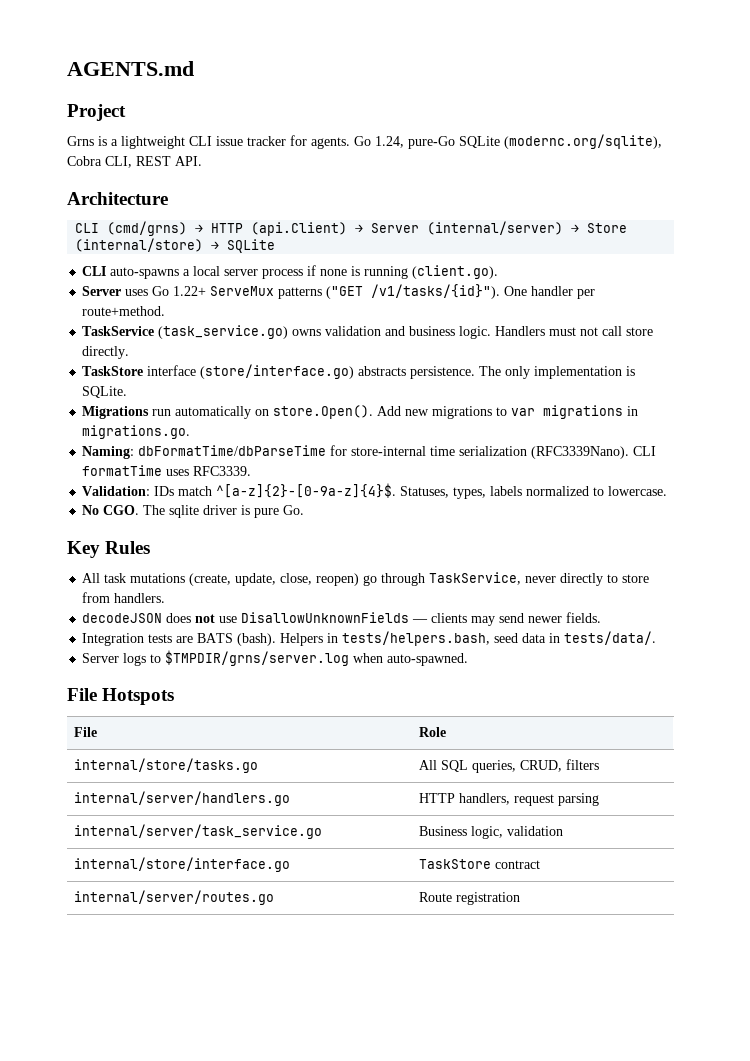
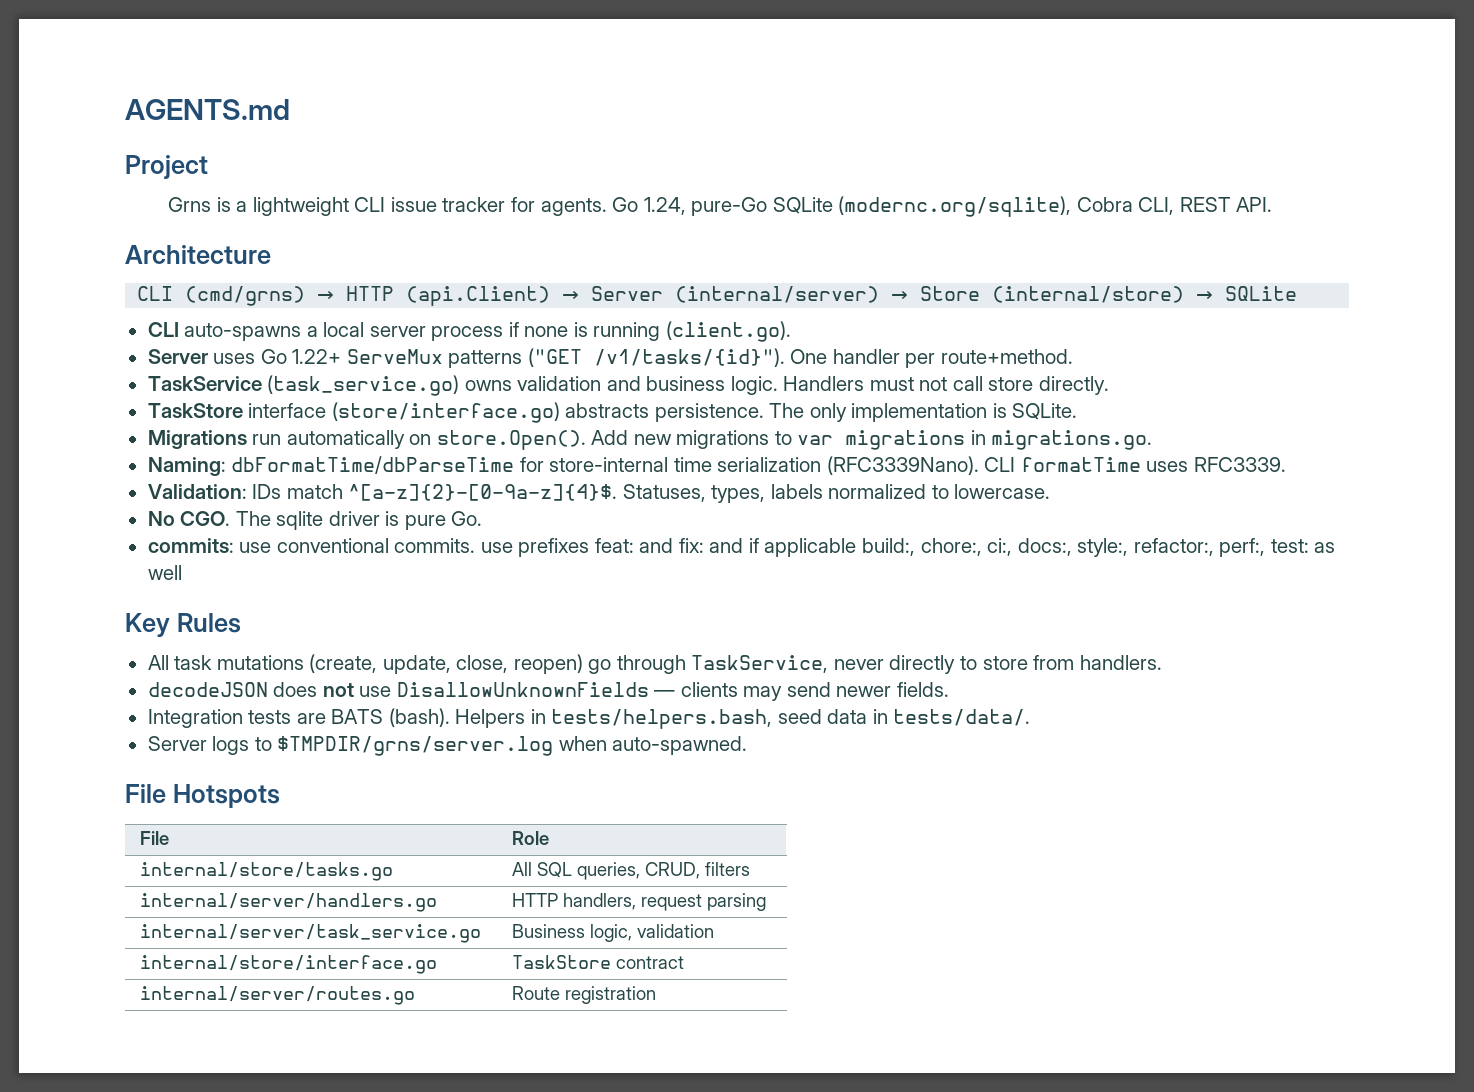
+ commits: use conventional commits. use prefixes feat: and fix: and if applicable build:, chore:, ci:, docs:, style:, refactor:, perf:, test: as well

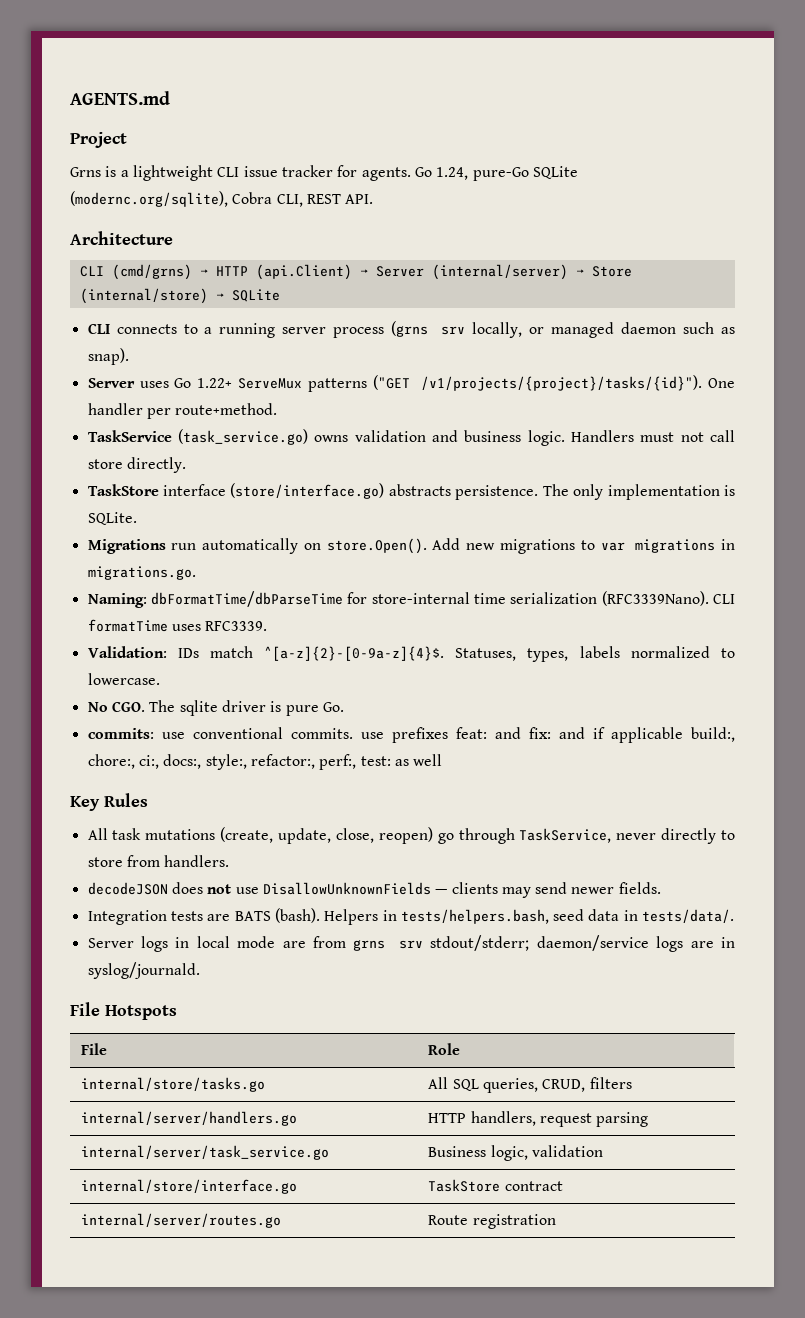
- CLI auto-spawns a local server process if none is running (client.go).
+ CLI connects to a running server process (grns srv locally, or managed daemon such as snap).
- Server uses Go 1.22+ ServeMux patterns ("GET /v1/tasks/{id}").
+ Server uses Go 1.22+ ServeMux patterns ("GET /v1/projects/{project}/tasks/{id}").
- Server logs to $TMPDIR/grns/server.log when auto-spawned.
+ Server logs in local mode are from grns srv stdout/stderr; daemon/service logs are in syslog/journald.

